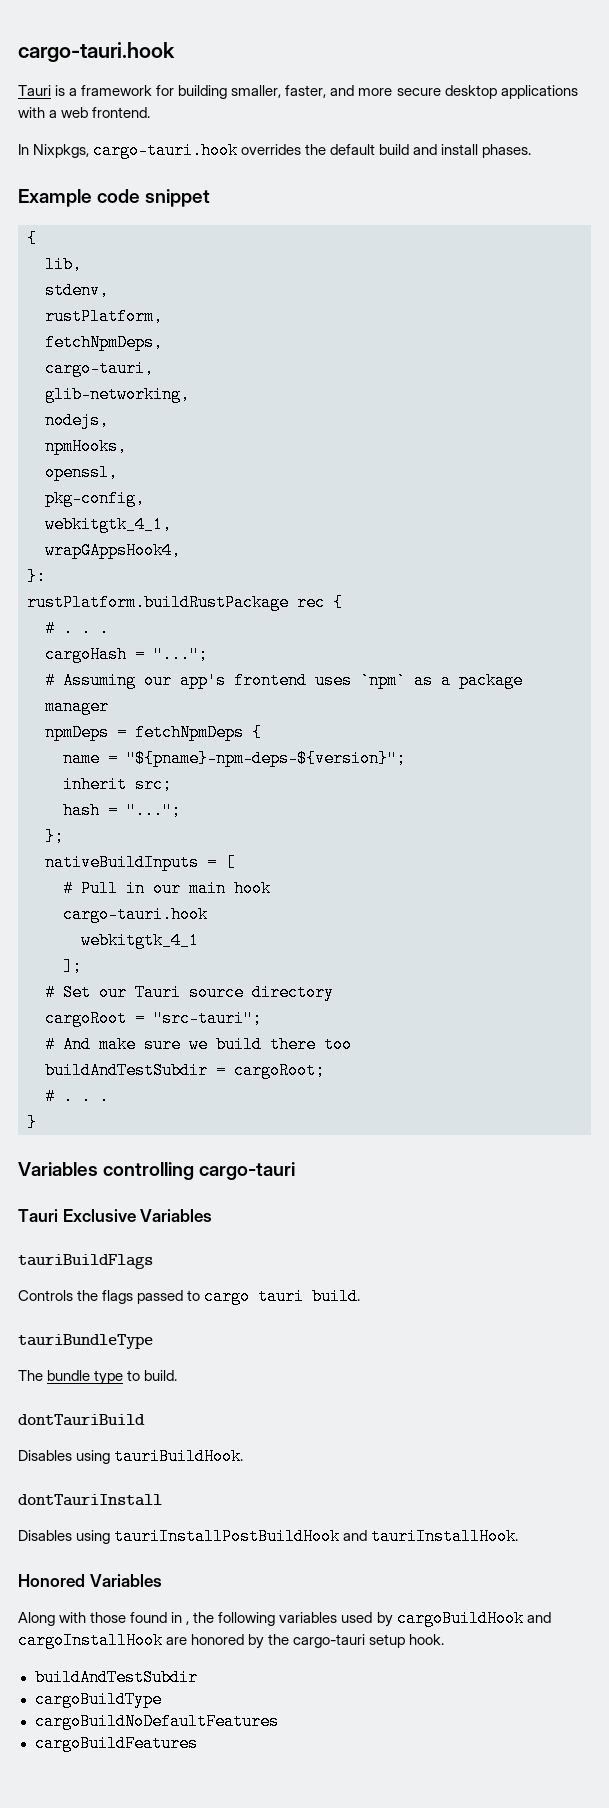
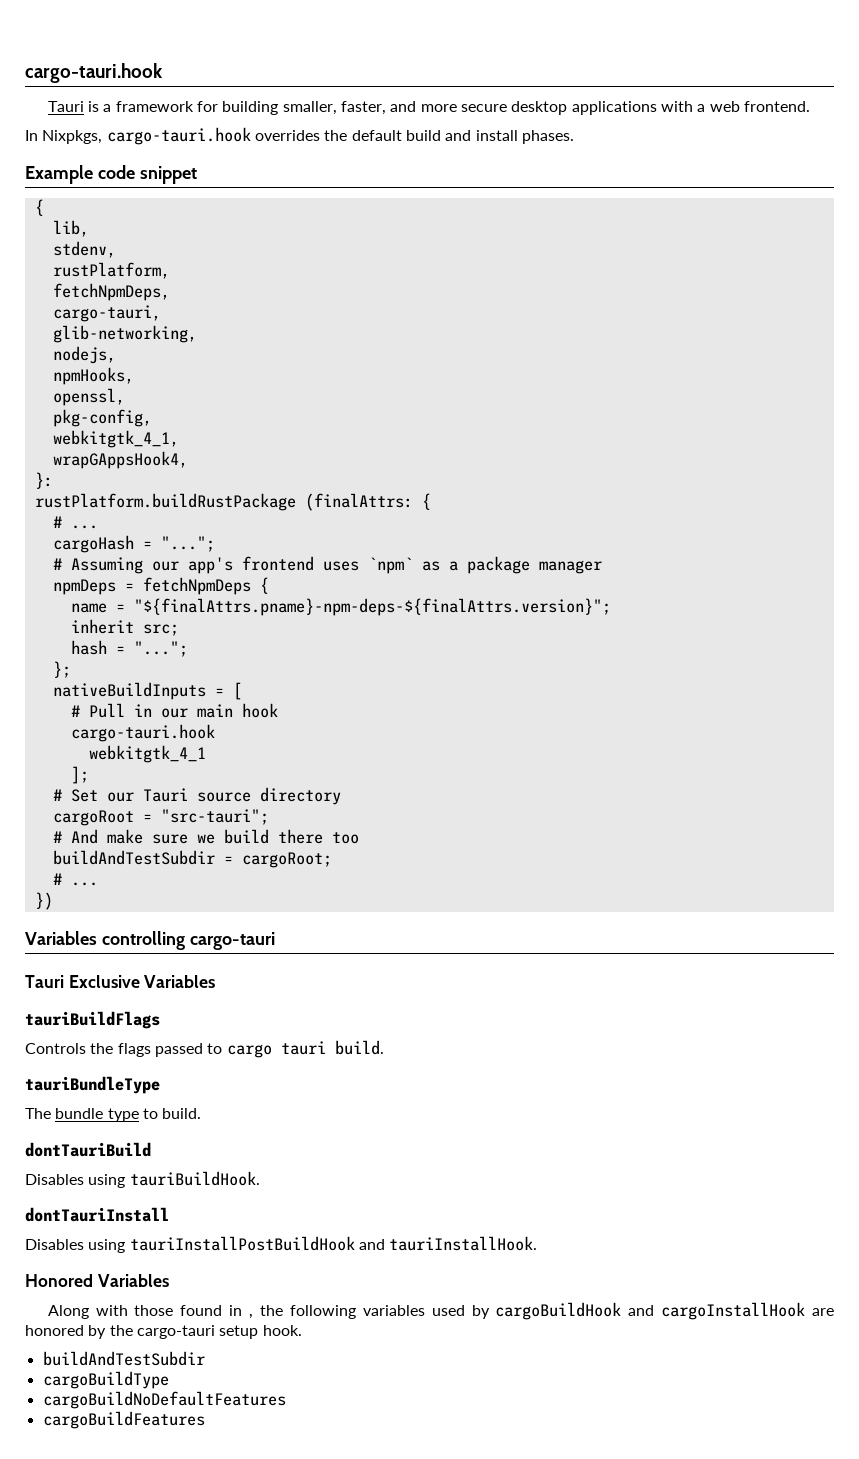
- rustPlatform.buildRustPackage rec {
- # . . .
+ rustPlatform.buildRustPackage (finalAttrs: {
+ # ...
- name = "${pname}-npm-deps-${version}";
+ name = "${finalAttrs.pname}-npm-deps-${finalAttrs.version}";
  buildAndTestSubdir = cargoRoot;
- # . . .
- }
+ # ...
+ })

